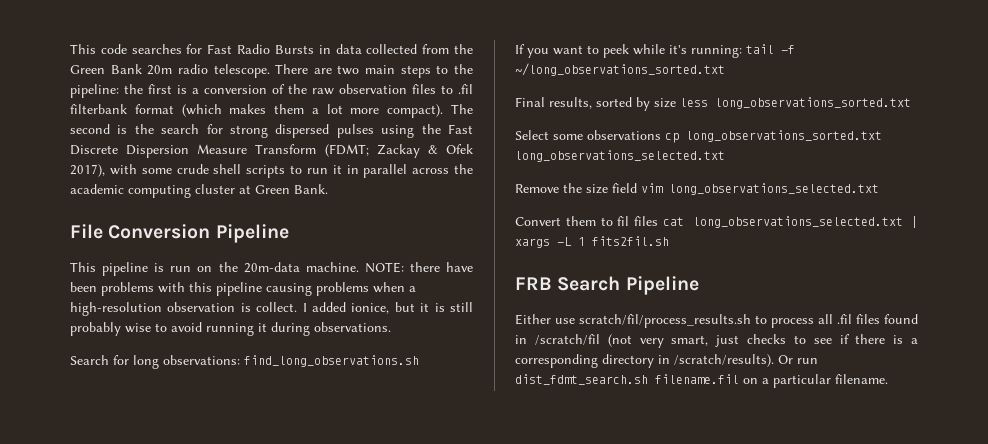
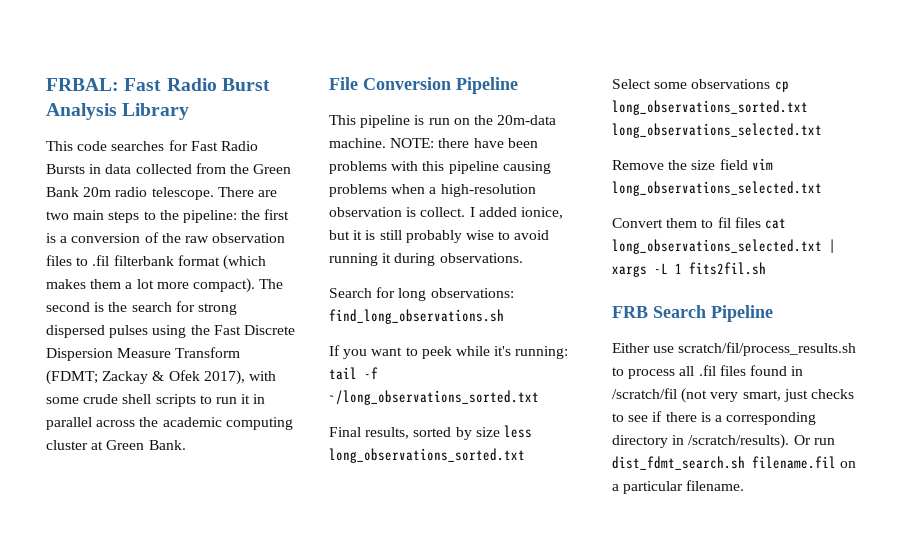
+ FRBAL: Fast Radio Burst Analysis Library

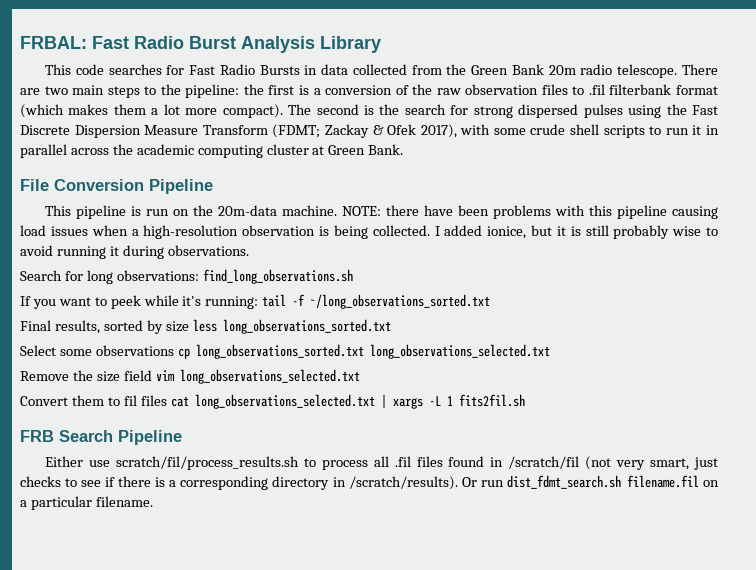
- NOTE: there have been problems with this pipeline causing problems when a high-resolution observation is collect.
+ NOTE: there have been problems with this pipeline causing load issues when a high-resolution observation is being collected.

